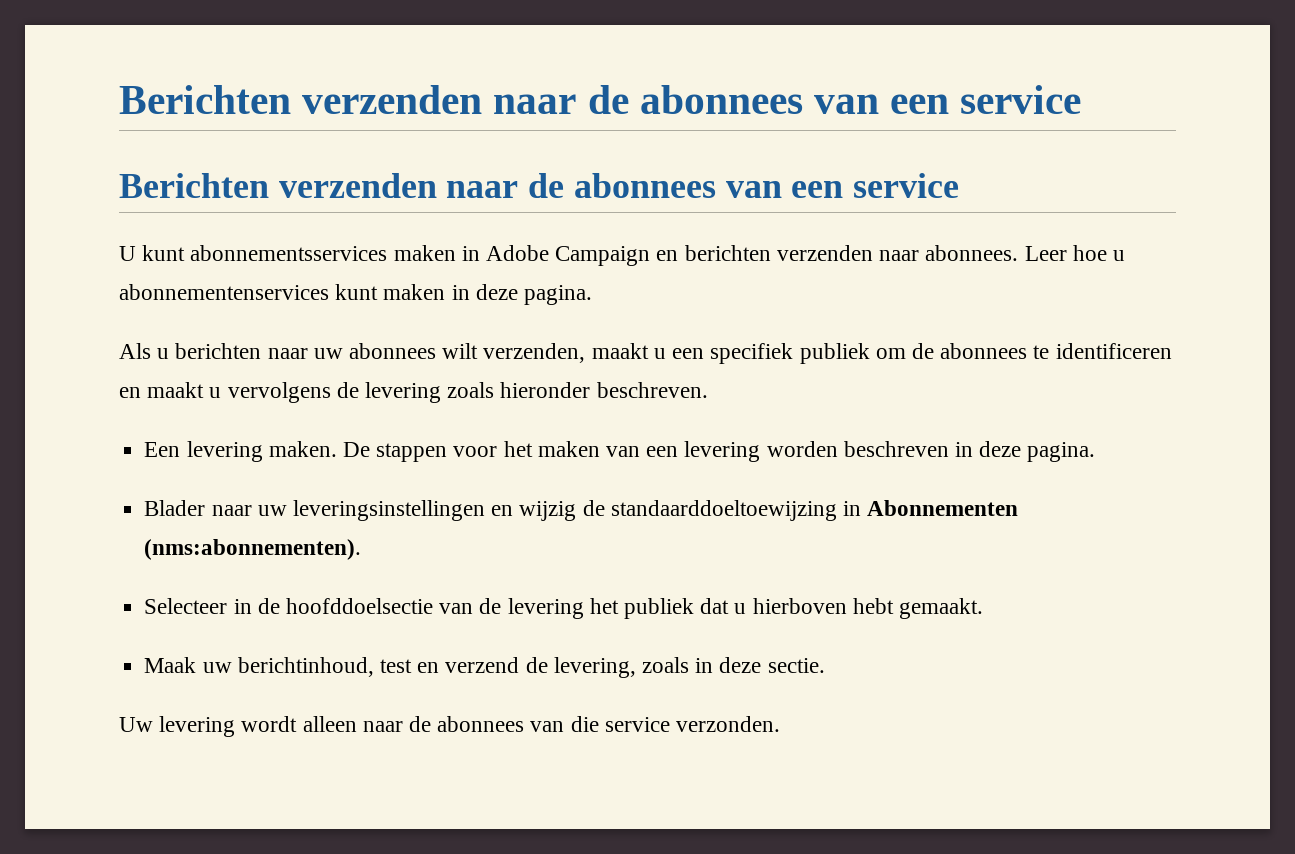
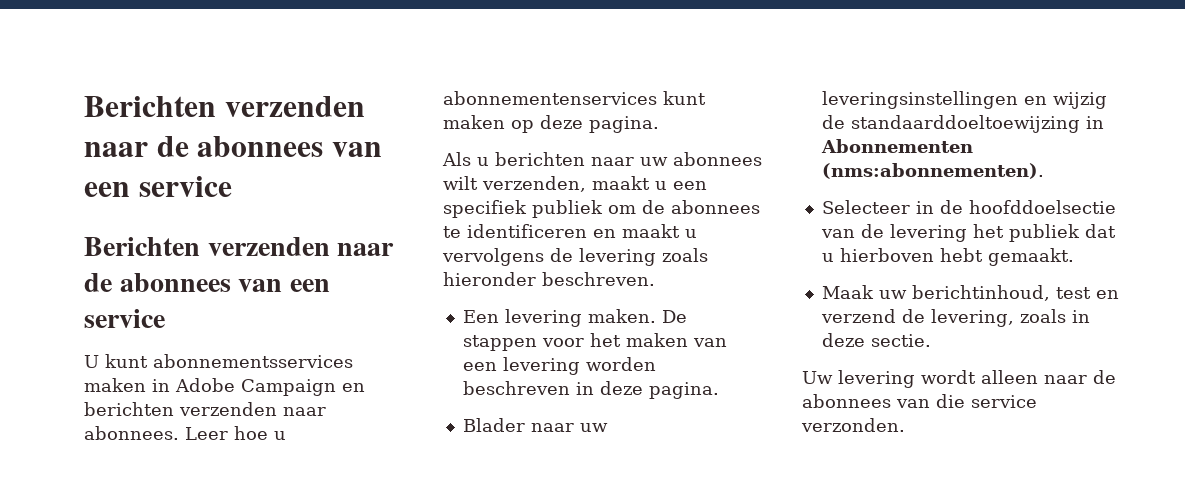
- Leer hoe u abonnementenservices kunt maken in deze pagina.
+ Leer hoe u abonnementenservices kunt maken op deze pagina.

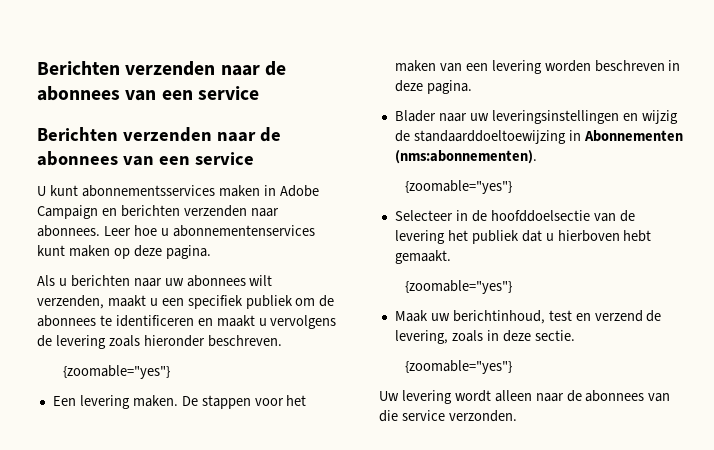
  Als u berichten naar uw abonnees wilt verzenden, maakt u een specifiek publiek om de abonnees te identificeren en maakt u vervolgens de levering zoals hieronder beschreven.
+ {zoomable="yes"}
  Blader naar uw leveringsinstellingen en wijzig de standaarddoeltoewijzing in Abonnementen (nms:abonnementen).
+ {zoomable="yes"}
  Selecteer in de hoofddoelsectie van de levering het publiek dat u hierboven hebt gemaakt.
+ {zoomable="yes"}
  Maak uw berichtinhoud, test en verzend de levering, zoals in deze sectie.
+ {zoomable="yes"}

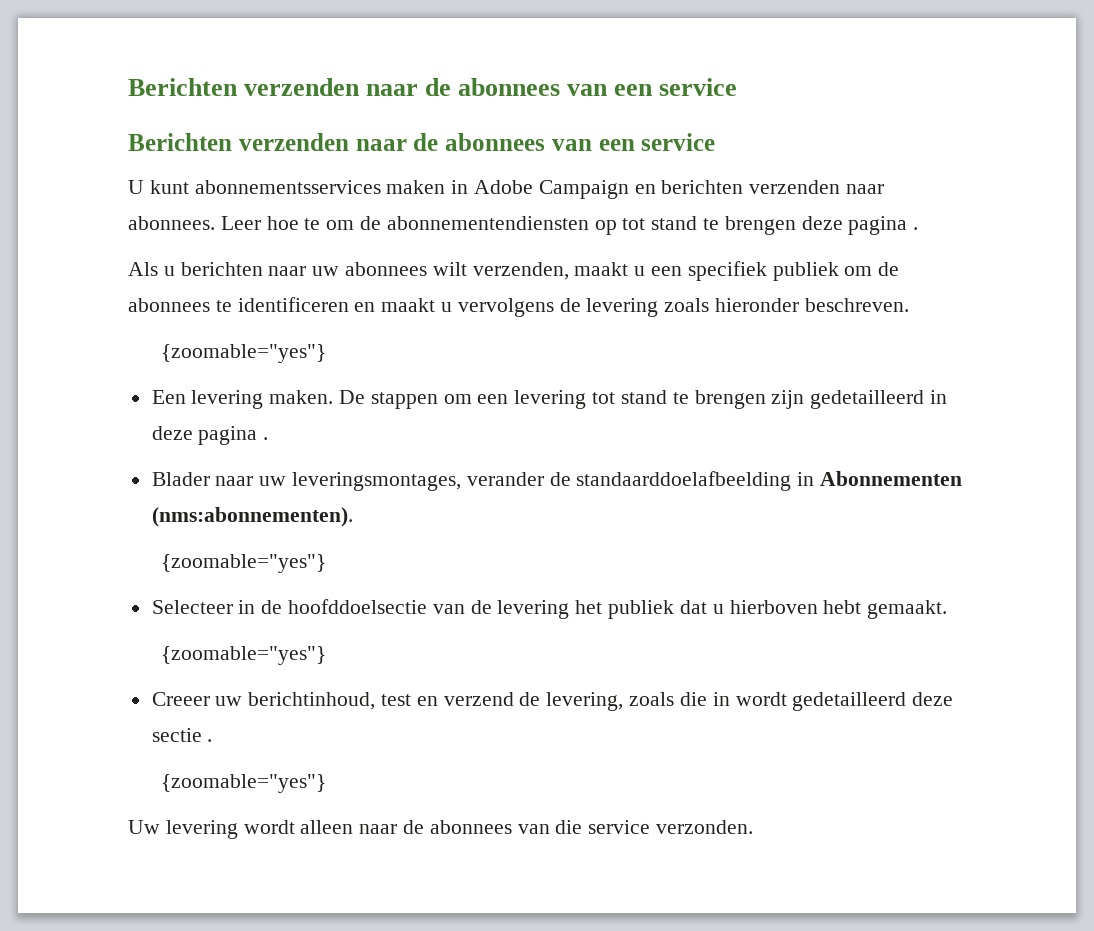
- Leer hoe u abonnementenservices kunt maken op deze pagina.
+ Leer hoe te om de abonnementendiensten op tot stand te brengen deze pagina .
- De stappen voor het maken van een levering worden beschreven in deze pagina.
- Blader naar uw leveringsinstellingen en wijzig de standaarddoeltoewijzing in Abonnementen (nms:abonnementen).
+ De stappen om een levering tot stand te brengen zijn gedetailleerd in deze pagina .
+ Blader naar uw leveringsmontages, verander de standaarddoelafbeelding in Abonnementen (nms:abonnementen).
- Maak uw berichtinhoud, test en verzend de levering, zoals in deze sectie.
+ Creeer uw berichtinhoud, test en verzend de levering, zoals die in wordt gedetailleerd deze sectie .

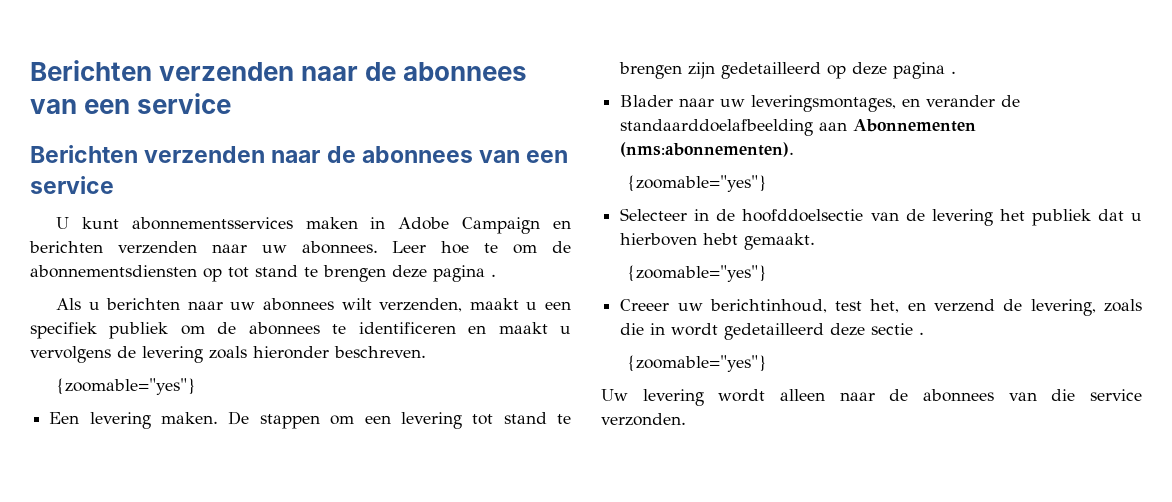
- U kunt abonnementsservices maken in Adobe Campaign en berichten verzenden naar abonnees.
+ U kunt abonnementsservices maken in Adobe Campaign en berichten verzenden naar uw abonnees.
- Leer hoe te om de abonnementendiensten op tot stand te brengen deze pagina .
+ Leer hoe te om de abonnementsdiensten op tot stand te brengen deze pagina .
- De stappen om een levering tot stand te brengen zijn gedetailleerd in deze pagina .
+ De stappen om een levering tot stand te brengen zijn gedetailleerd op deze pagina .
- Blader naar uw leveringsmontages, verander de standaarddoelafbeelding in Abonnementen (nms:abonnementen).
+ Blader naar uw leveringsmontages, en verander de standaarddoelafbeelding aan Abonnementen (nms:abonnementen).
- Creeer uw berichtinhoud, test en verzend de levering, zoals die in wordt gedetailleerd deze sectie .
+ Creeer uw berichtinhoud, test het, en verzend de levering, zoals die in wordt gedetailleerd deze sectie .

